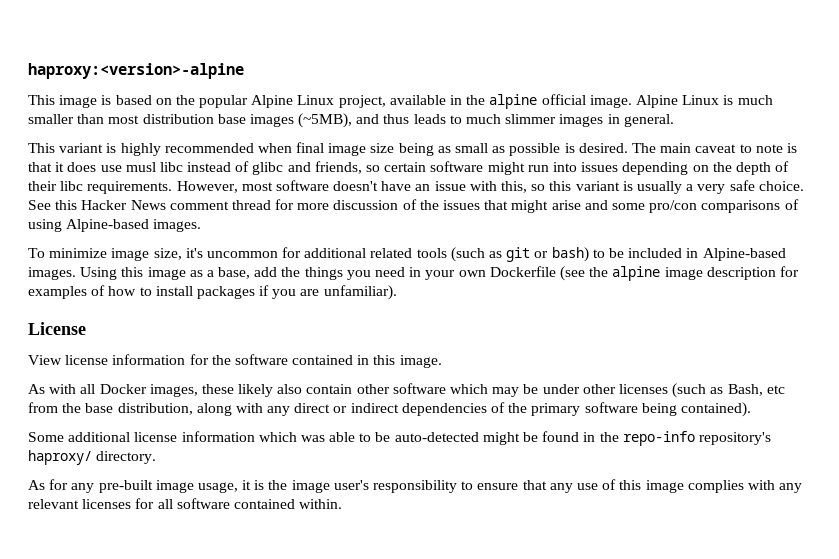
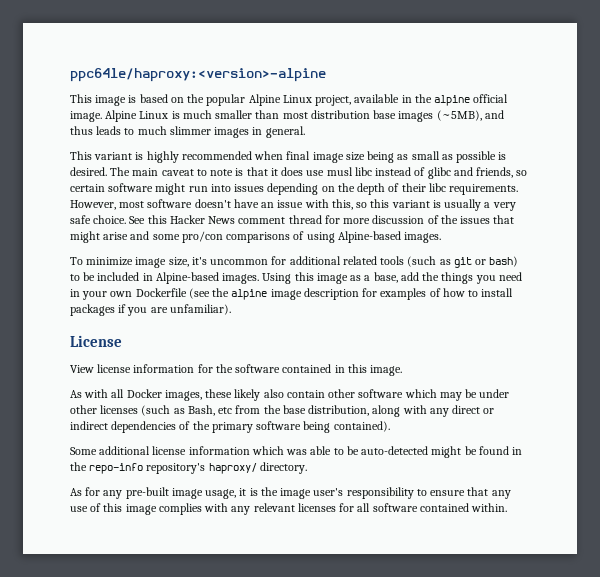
- haproxy:<version>-alpine
+ ppc64le/haproxy:<version>-alpine

